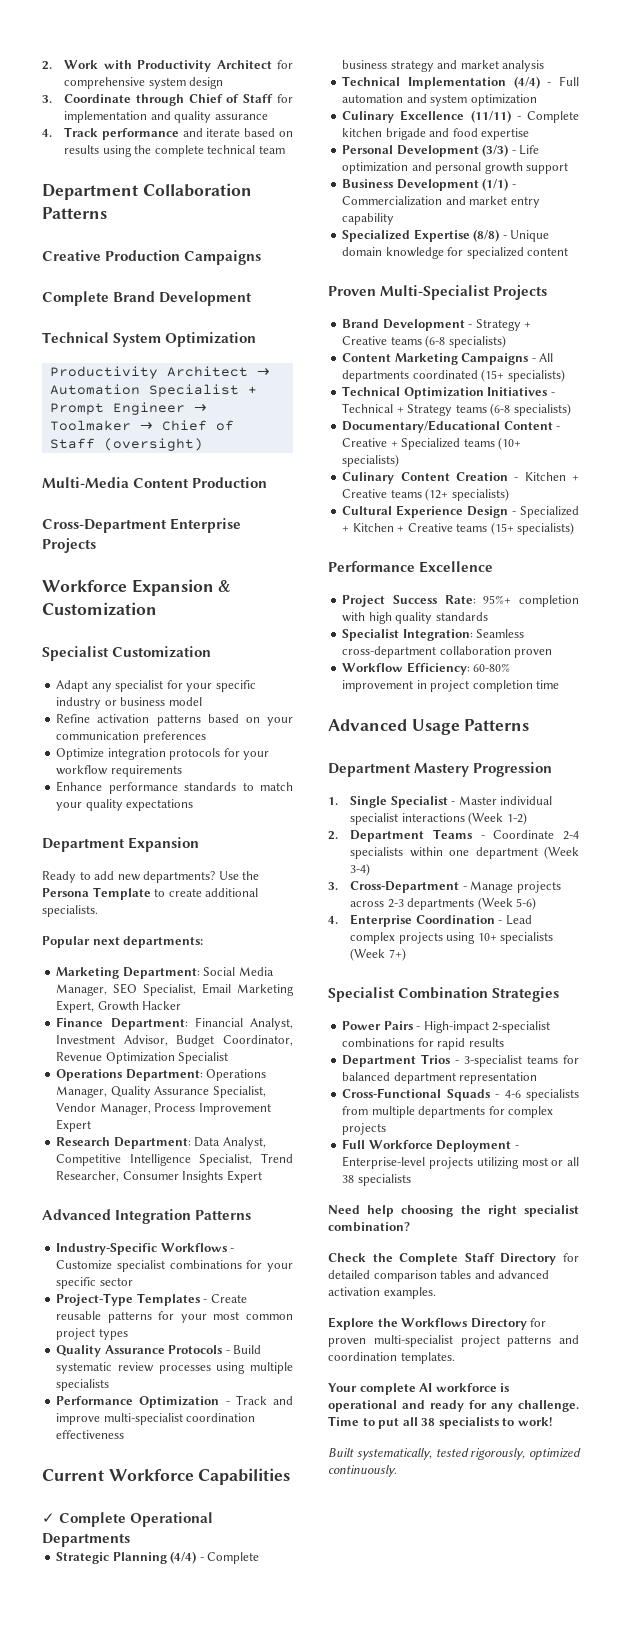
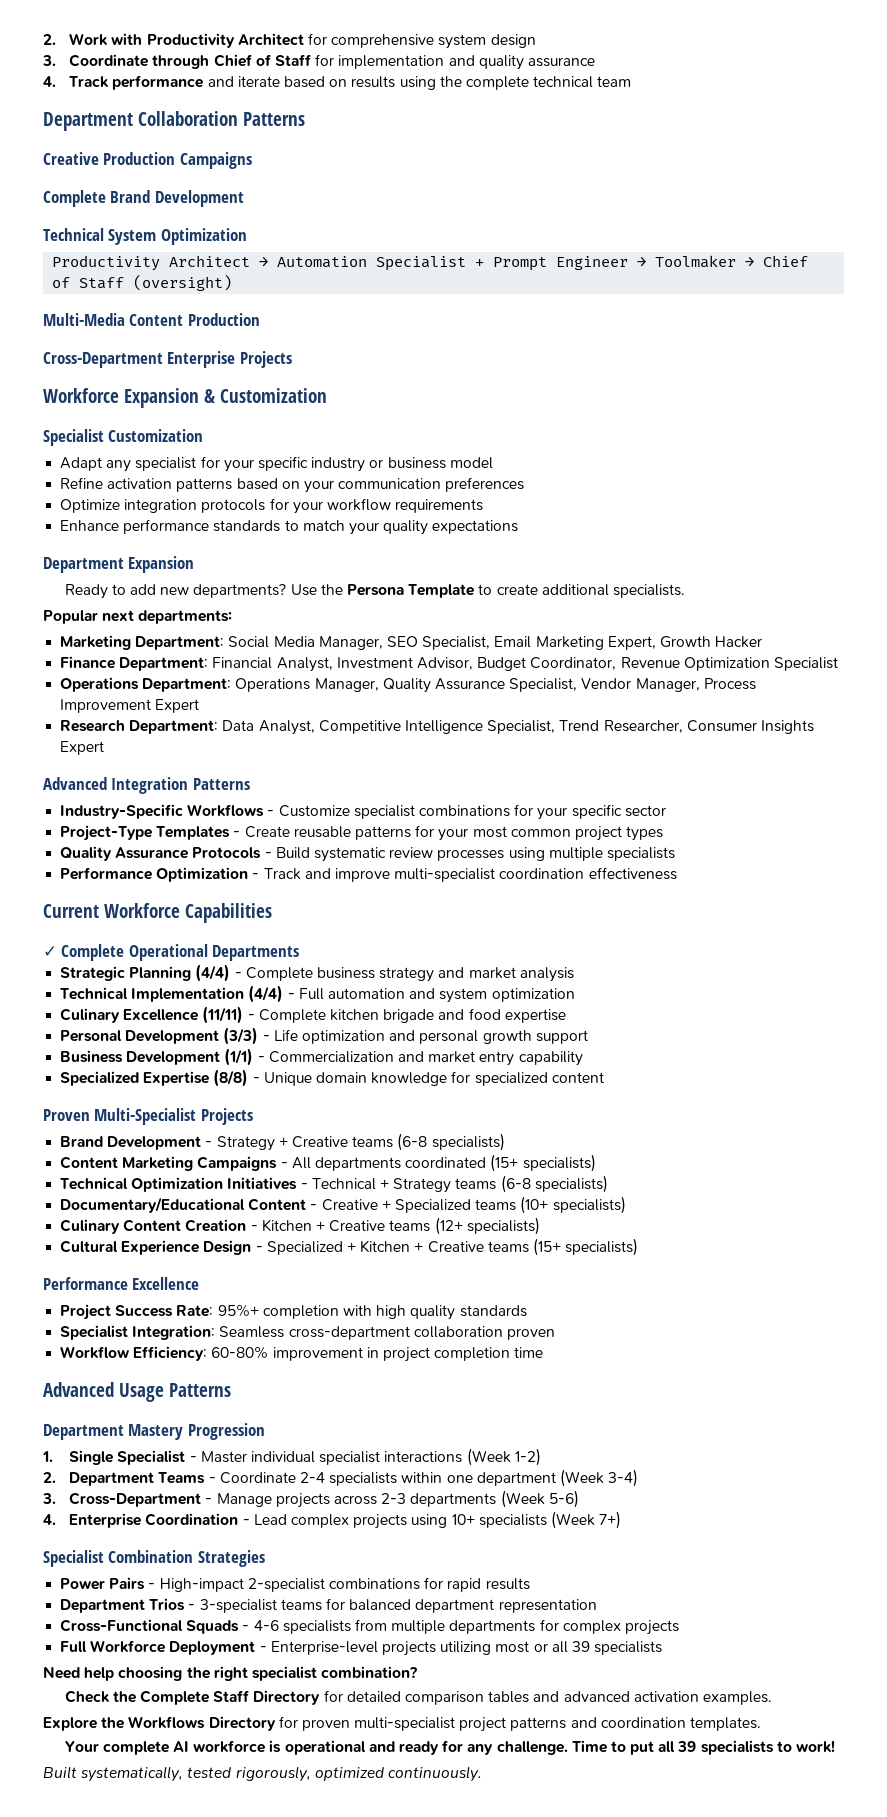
- Full Workforce Deployment - Enterprise-level projects utilizing most or all 38 specialists
+ Full Workforce Deployment - Enterprise-level projects utilizing most or all 39 specialists
- Time to put all 38 specialists to work!
+ Time to put all 39 specialists to work!

